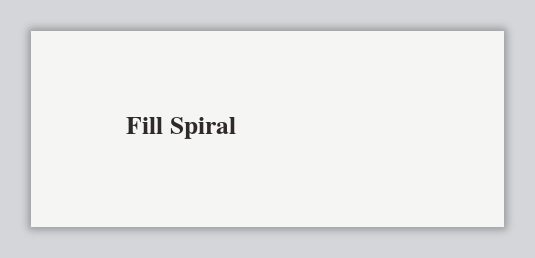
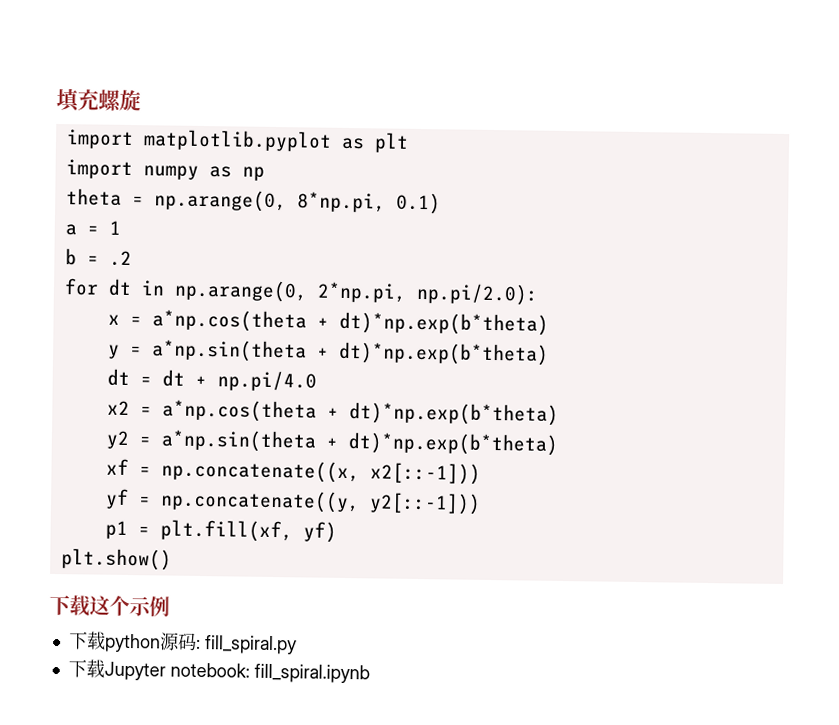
- Fill Spiral
+ 填充螺旋
+ import matplotlib.pyplot as plt
+ import numpy as np
+ theta = np.arange(0, 8*np.pi, 0.1)
+ a = 1
+ b = .2
+ for dt in np.arange(0, 2*np.pi, np.pi/2.0):
+ x = a*np.cos(theta + dt)*np.exp(b*theta)
+ y = a*np.sin(theta + dt)*np.exp(b*theta)
+ dt = dt + np.pi/4.0
+ x2 = a*np.cos(theta + dt)*np.exp(b*theta)
+ y2 = a*np.sin(theta + dt)*np.exp(b*theta)
+ xf = np.concatenate((x, x2[::-1]))
+ yf = np.concatenate((y, y2[::-1]))
+ p1 = plt.fill(xf, yf)
+ plt.show()
+ 下载这个示例
+ 下载python源码: fill_spiral.py
+ 下载Jupyter notebook: fill_spiral.ipynb

